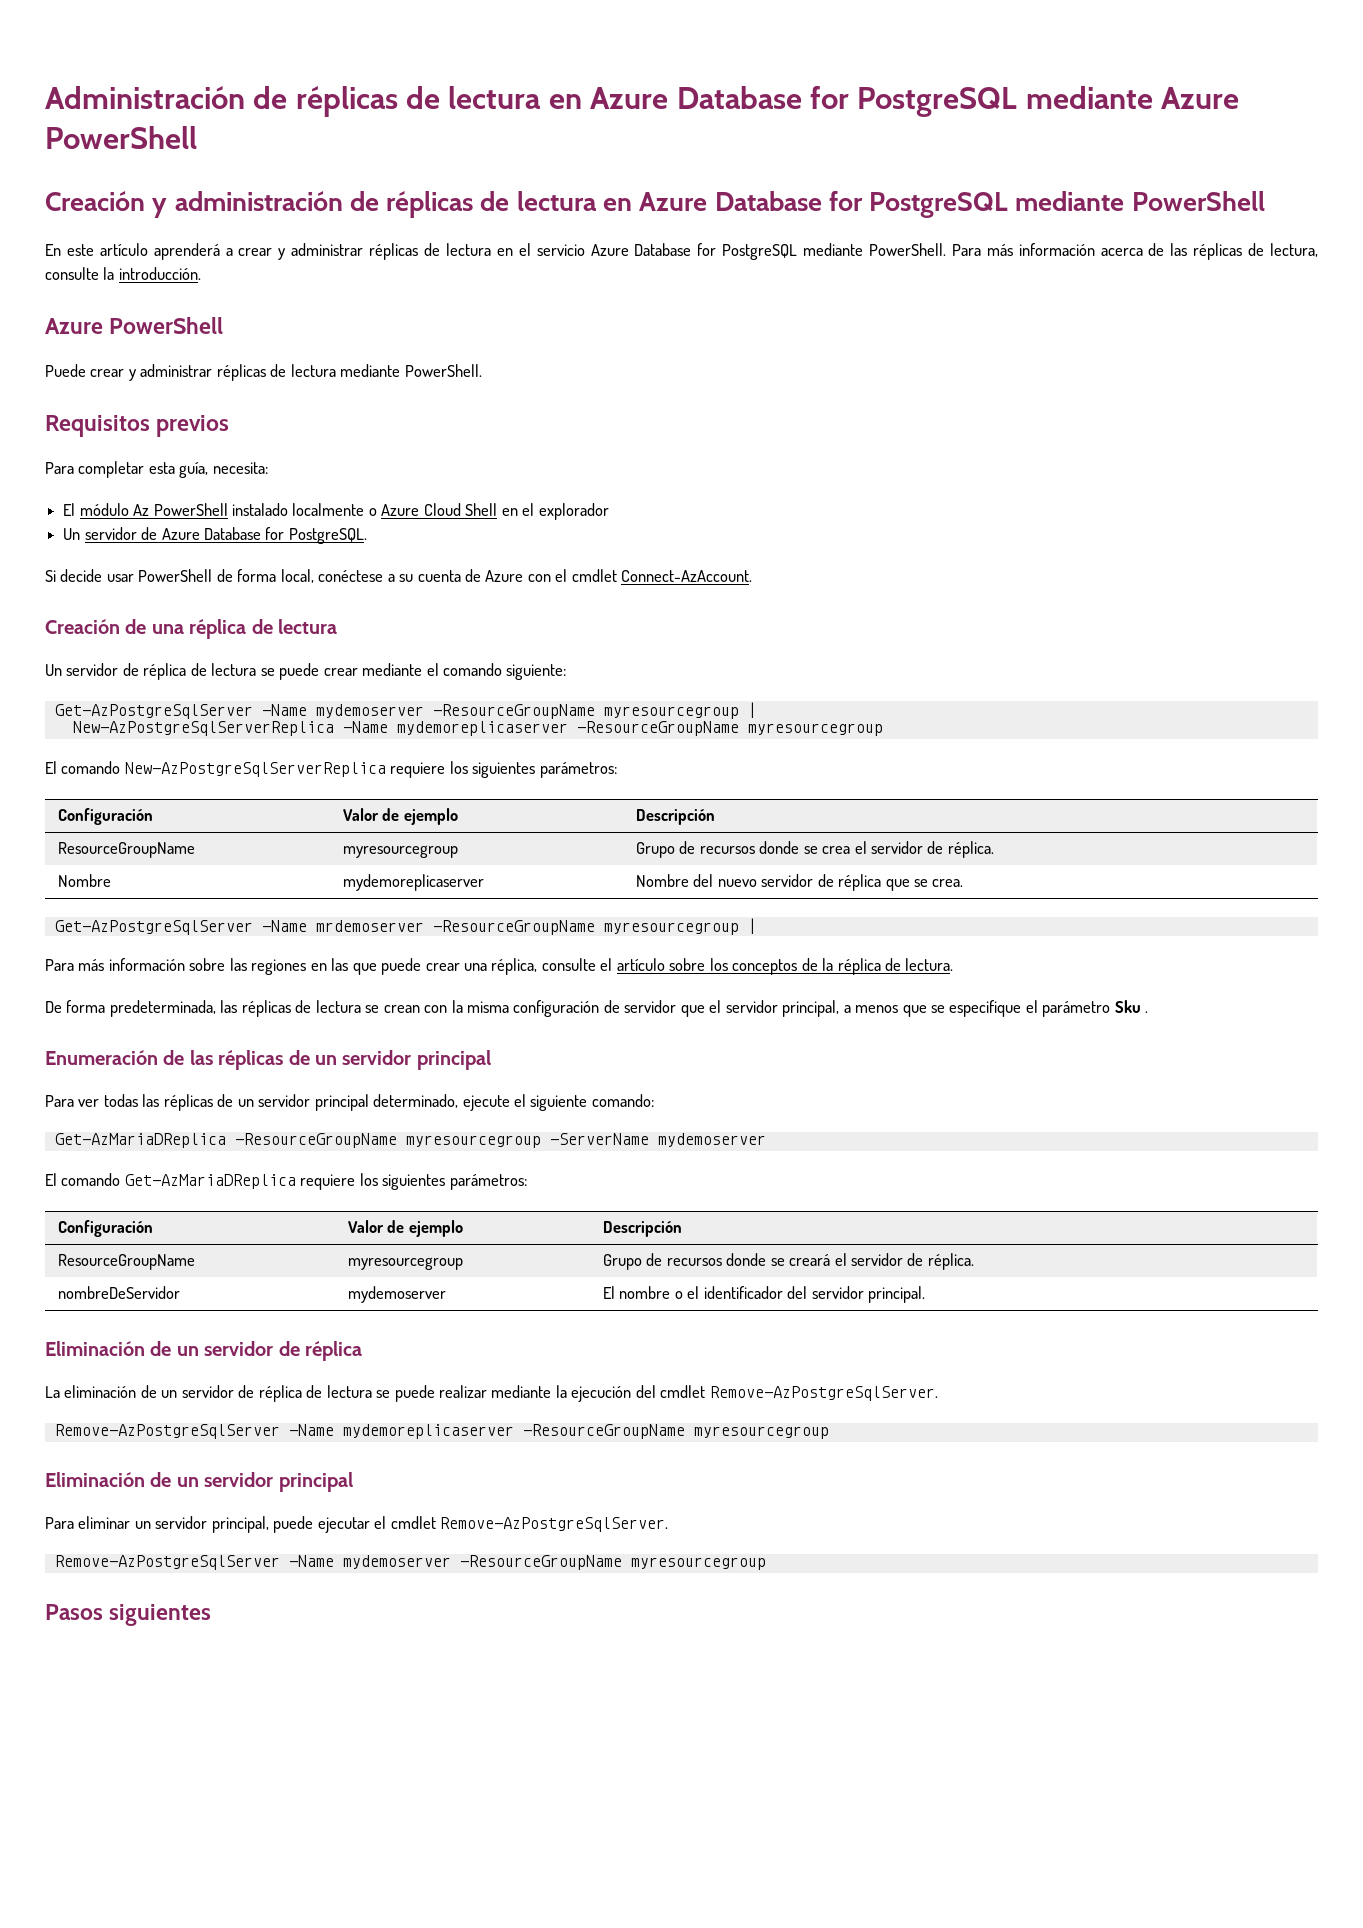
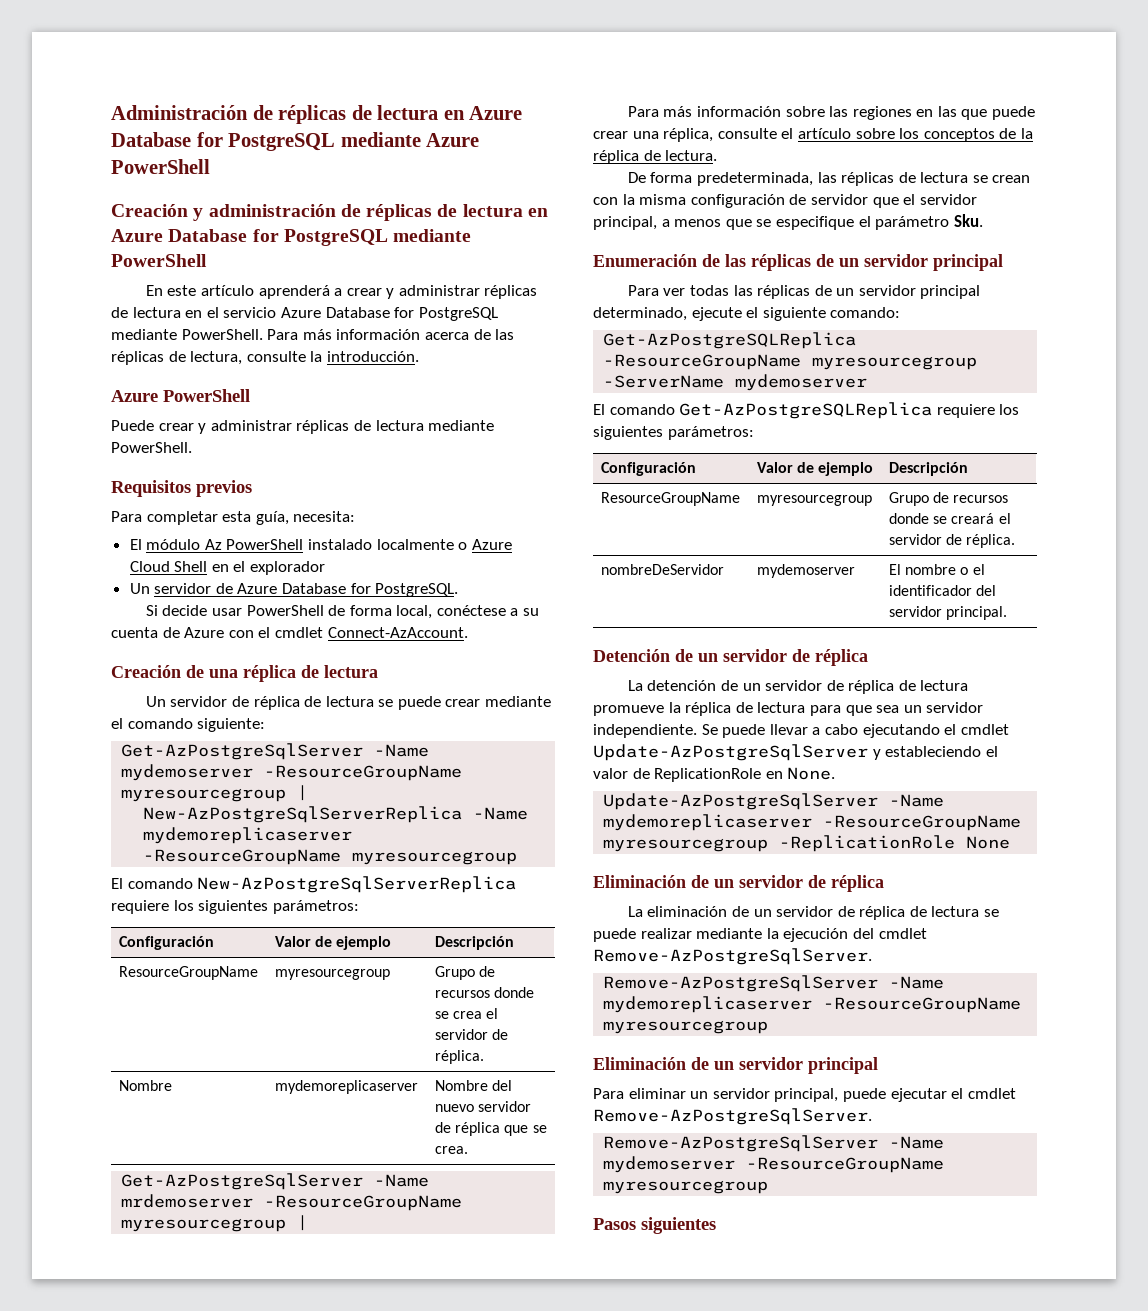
- De forma predeterminada, las réplicas de lectura se crean con la misma configuración de servidor que el servidor principal, a menos que se especifique el parámetro Sku .
+ De forma predeterminada, las réplicas de lectura se crean con la misma configuración de servidor que el servidor principal, a menos que se especifique el parámetro Sku.
- Get-AzMariaDReplica -ResourceGroupName myresourcegroup -ServerName mydemoserver
+ Get-AzPostgreSQLReplica -ResourceGroupName myresourcegroup -ServerName mydemoserver
- El comando Get-AzMariaDReplica requiere los siguientes parámetros:
+ El comando Get-AzPostgreSQLReplica requiere los siguientes parámetros:
+ Detención de un servidor de réplica
+ La detención de un servidor de réplica de lectura promueve la réplica de lectura para que sea un servidor independiente. Se puede llevar a cabo ejecutando el cmdlet Update-AzPostgreSqlServer y estableciendo el valor de ReplicationRole en None.
+ Update-AzPostgreSqlServer -Name mydemoreplicaserver -ResourceGroupName myresourcegroup -ReplicationRole None

